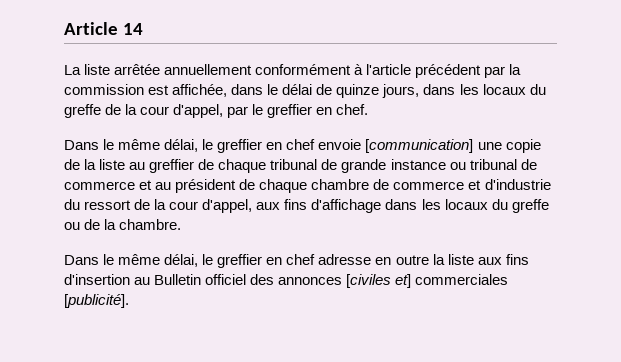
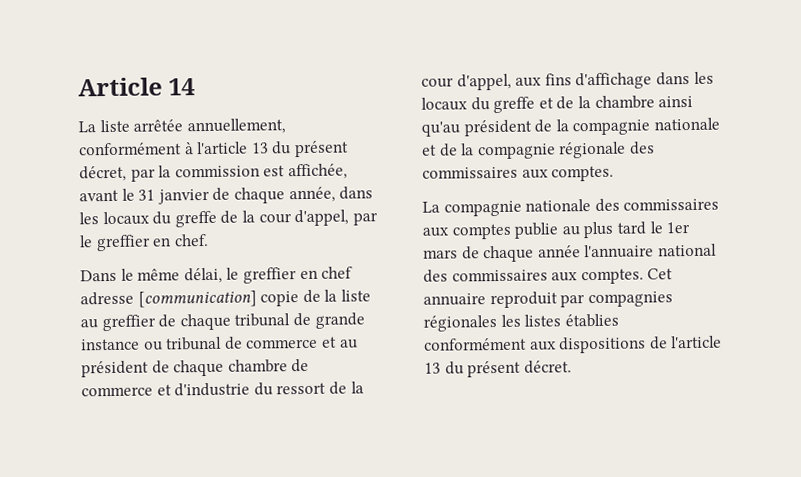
- La liste arrêtée annuellement conformément à l'article précédent par la commission est affichée, dans le délai de quinze jours, dans les locaux du greffe de la cour d'appel, par le greffier en chef.
+ La liste arrêtée annuellement, conformément à l'article 13 du présent décret, par la commission est affichée, avant le 31 janvier de chaque année, dans les locaux du greffe de la cour d'appel, par le greffier en chef.
- Dans le même délai, le greffier en chef envoie [communication] une copie de la liste au greffier de chaque tribunal de grande instance ou tribunal de commerce et au président de chaque chambre de commerce et d'industrie du ressort de la cour d'appel, aux fins d'affichage dans les locaux du greffe ou de la chambre.
- Dans le même délai, le greffier en chef adresse en outre la liste aux fins d'insertion au Bulletin officiel des annonces [civiles et] commerciales [publicité].
+ Dans le même délai, le greffier en chef adresse [communication] copie de la liste au greffier de chaque tribunal de grande instance ou tribunal de commerce et au président de chaque chambre de commerce et d'industrie du ressort de la cour d'appel, aux fins d'affichage dans les locaux du greffe et de la chambre ainsi qu'au président de la compagnie nationale et de la compagnie régionale des commissaires aux comptes.
+ La compagnie nationale des commissaires aux comptes publie au plus tard le 1er mars de chaque année l'annuaire national des commissaires aux comptes. Cet annuaire reproduit par compagnies régionales les listes établies conformément aux dispositions de l'article 13 du présent décret.

